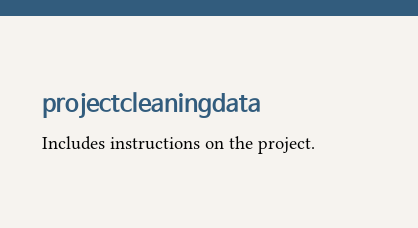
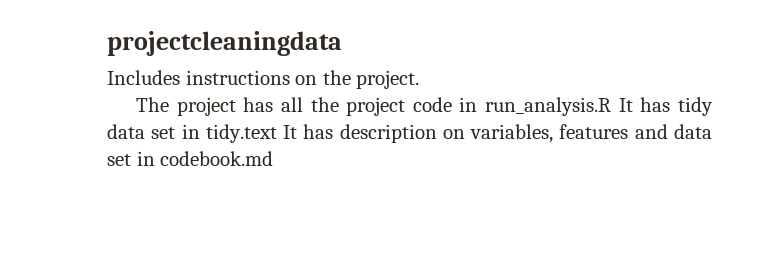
+ The project has all the project code in run_analysis.R It has tidy data set in tidy.text It has description on variables, features and data set in codebook.md

